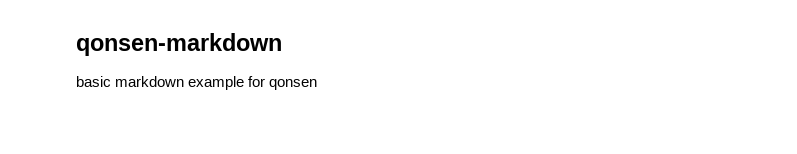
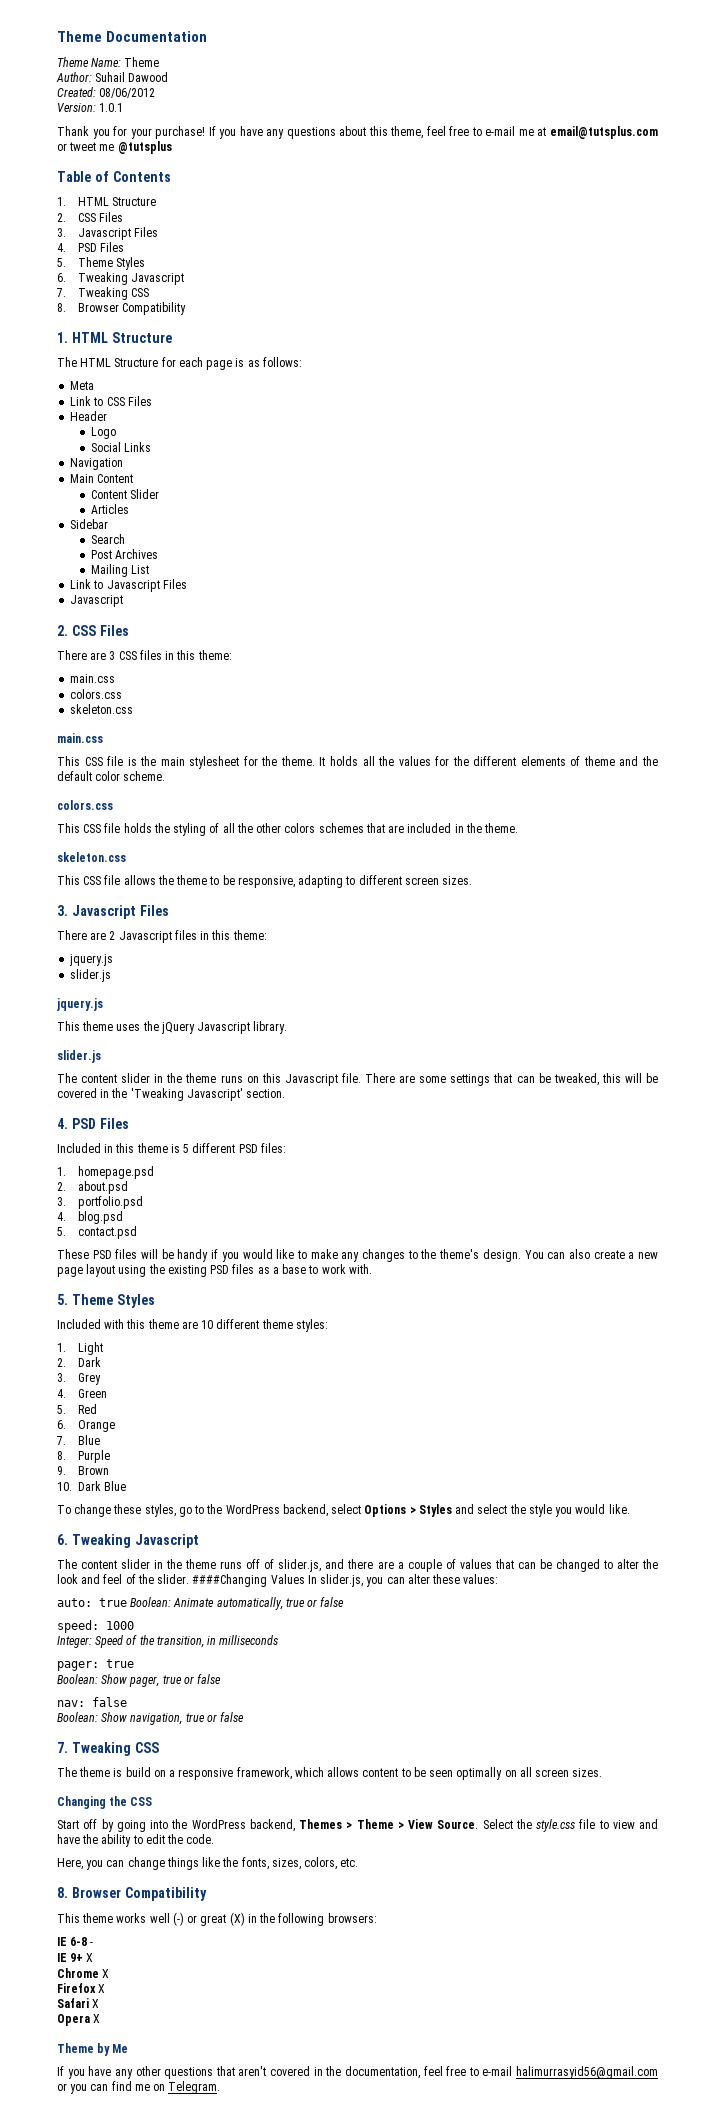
- qonsen-markdown
- basic markdown example for qonsen
+ Theme Documentation
+ Theme Name: Theme
+ Author: Suhail Dawood
+ Created: 08/06/2012
+ Version: 1.0.1
+ Thank you for your purchase! If you have any questions about this theme, feel free to e-mail me at email@tutsplus.com or tweet me @tutsplus
+ Table of Contents
+ 1. HTML Structure
+ 2. CSS Files
+ 3. Javascript Files
+ 4. PSD Files
+ 5. Theme Styles
+ 6. Tweaking Javascript
+ 7. Tweaking CSS
+ 8. Browser Compatibility
+ 1. HTML Structure
+ The HTML Structure for each page is as follows:
+ Meta
+ Link to CSS Files
+ Header
+ Logo
+ Social Links
+ Navigation
+ Main Content
+ Content Slider
+ Articles
+ Sidebar
+ Search
+ Post Archives
+ Mailing List
+ Link to Javascript Files
+ Javascript
+ 2. CSS Files
+ There are 3 CSS files in this theme:
+ main.css
+ colors.css
+ skeleton.css
+ main.css
+ This CSS file is the main stylesheet for the theme. It holds all the values for the different elements of theme and the default color scheme.
+ colors.css
+ This CSS file holds the styling of all the other colors schemes that are included in the theme.
+ skeleton.css
+ This CSS file allows the theme to be responsive, adapting to different screen sizes.
+ 3. Javascript Files
+ There are 2 Javascript files in this theme:
+ jquery.js
+ slider.js
+ jquery.js
+ This theme uses the jQuery Javascript library.
+ slider.js
+ The content slider in the theme runs on this Javascript file. There are some settings that can be tweaked, this will be covered in the 'Tweaking Javascript' section.
+ 4. PSD Files
+ Included in this theme is 5 different PSD files:
+ 1. homepage.psd
+ 2. about.psd
+ 3. portfolio.psd
+ 4. blog.psd
+ 5. contact.psd
+ These PSD files will be handy if you would like to make any changes to the theme's design. You can also create a new page layout using the existing PSD files as a base to work with.
+ 5. Theme Styles
+ Included with this theme are 10 different theme styles:
+ 1. Light
+ 2. Dark
+ 3. Grey
+ 4. Green
+ 5. Red
+ 6. Orange
+ 7. Blue
+ 8. Purple
+ 9. Brown
+ 10. Dark Blue
+ To change these styles, go to the WordPress backend, select Options > Styles and select the style you would like.
+ 6. Tweaking Javascript
+ The content slider in the theme runs off of slider.js, and there are a couple of values that can be changed to alter the look and feel of the slider. ####Changing Values In slider.js, you can alter these values:
+ auto: true Boolean: Animate automatically, true or false
+ speed: 1000
+ Integer: Speed of the transition, in milliseconds
+ pager: true
+ Boolean: Show pager, true or false
+ nav: false
+ Boolean: Show navigation, true or false
+ 7. Tweaking CSS
+ The theme is build on a responsive framework, which allows content to be seen optimally on all screen sizes.
+ Changing the CSS
+ Start off by going into the WordPress backend, Themes > Theme > View Source. Select the style.css file to view and have the ability to edit the code.
+ Here, you can change things like the fonts, sizes, colors, etc.
+ 8. Browser Compatibility
+ This theme works well (-) or great (X) in the following browsers:
+ IE 6-8 -
+ IE 9+ X
+ Chrome X
+ Firefox X
+ Safari X
+ Opera X
+ Theme by Me
+ If you have any other questions that aren't covered in the documentation, feel free to e-mail halimurrasyid56@gmail.com or you can find me on Telegram.

